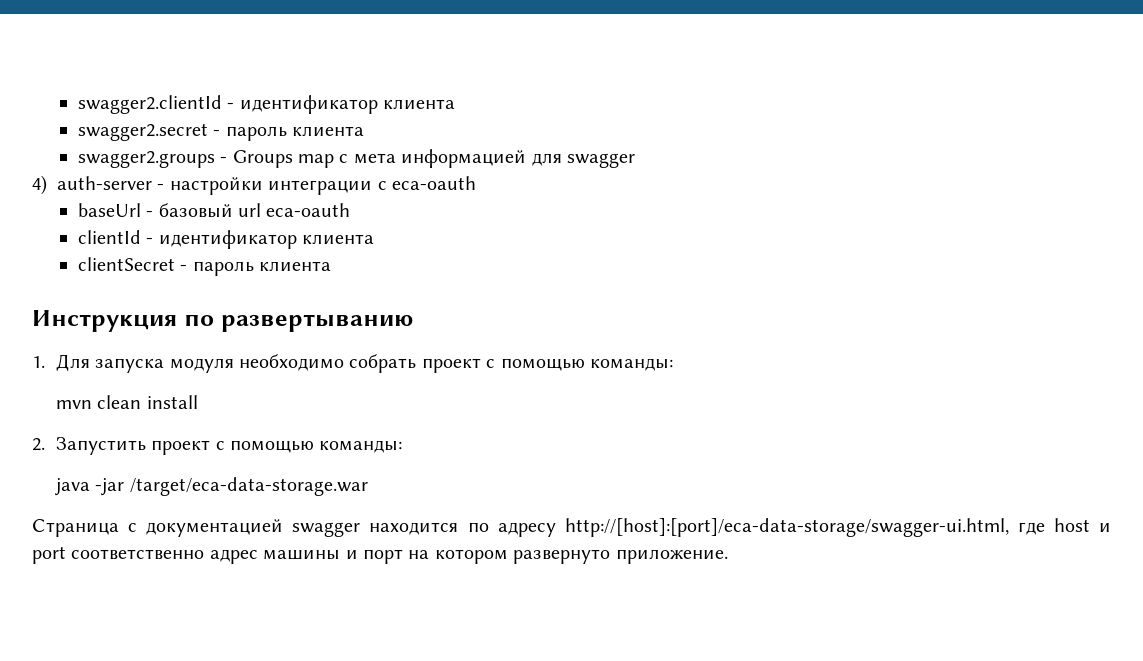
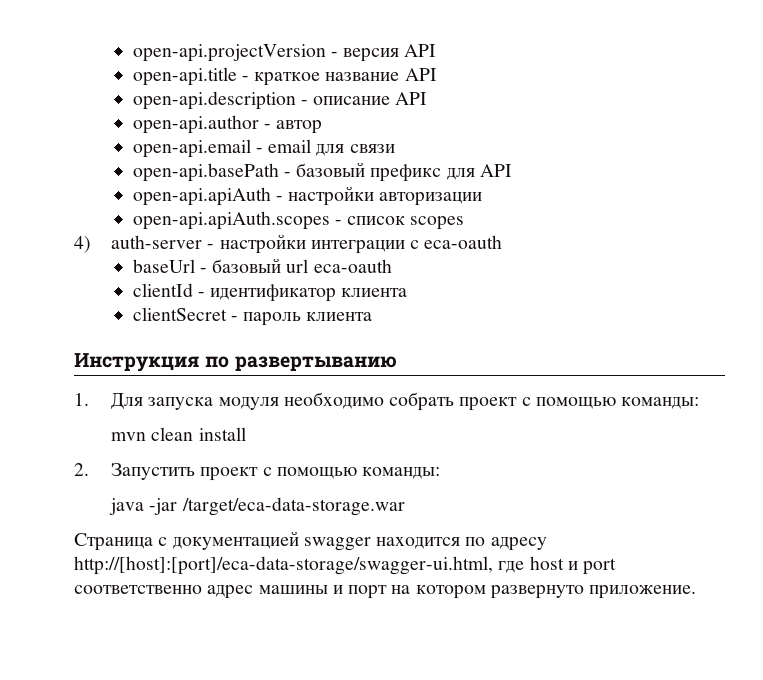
- swagger2.clientId - идентификатор клиента
- swagger2.secret - пароль клиента
- swagger2.groups - Groups map с мета информацией для swagger
+ open-api.projectVersion - версия API
+ open-api.title - краткое название API
+ open-api.description - описание API
+ open-api.author - автор
+ open-api.email - email для связи
+ open-api.basePath - базовый префикс для API
+ open-api.apiAuth - настройки авторизации
+ open-api.apiAuth.scopes - список scopes

